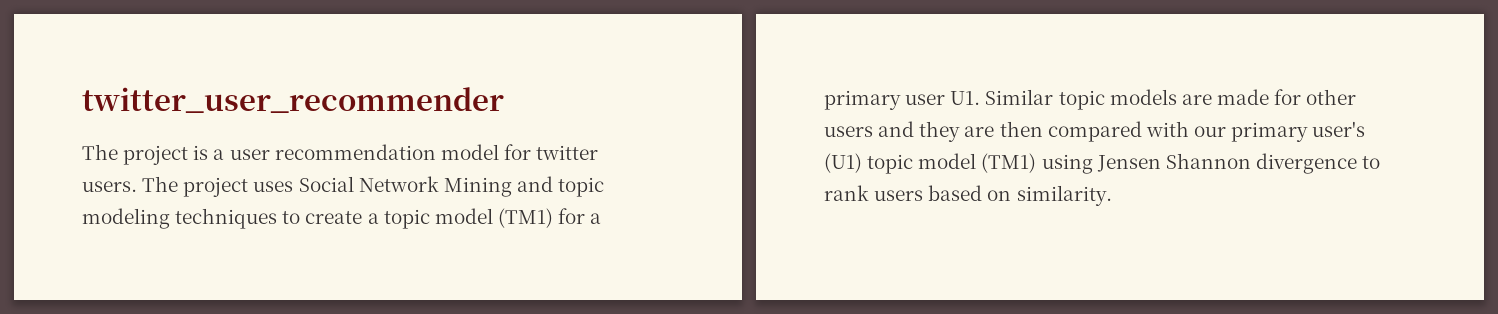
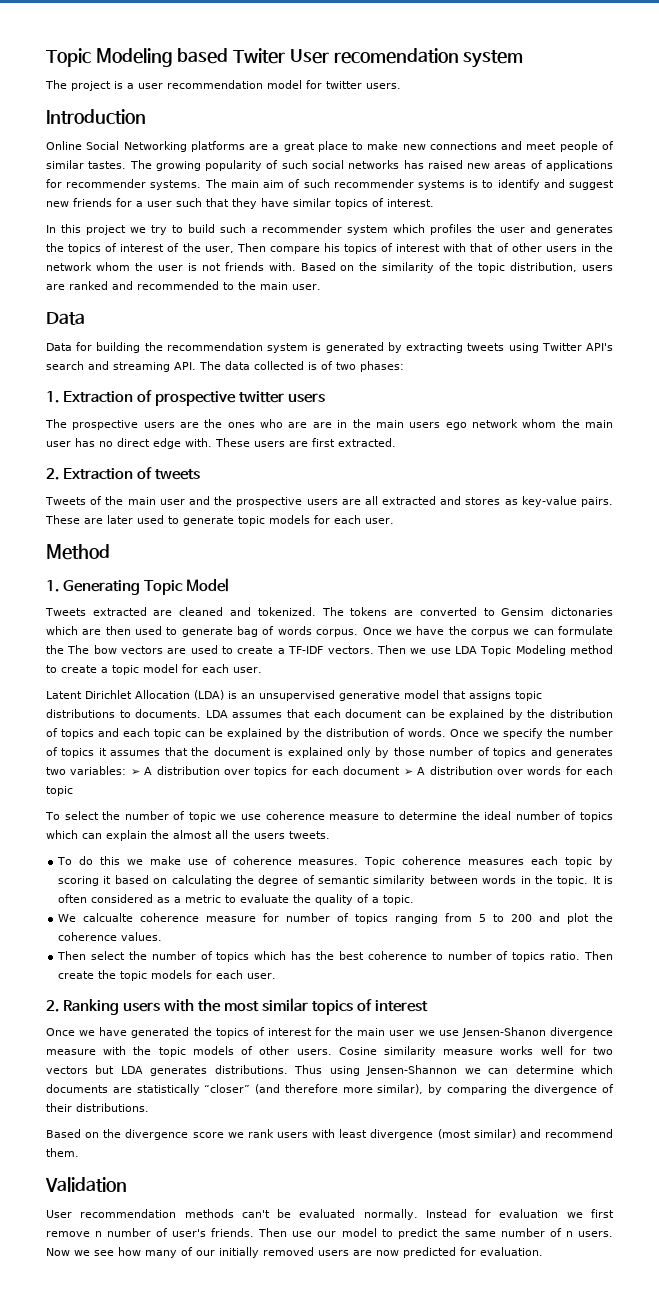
- twitter_user_recommender
+ Topic Modeling based Twiter User recomendation system
- The project is a user recommendation model for twitter users. The project uses Social Network Mining and topic modeling techniques to create a topic model (TM1) for a primary user U1. Similar topic models are made for other users and they are then compared with our primary user's (U1) topic model (TM1) using Jensen Shannon divergence to rank users based on similarity.
+ The project is a user recommendation model for twitter users.
+ Introduction
+ Online Social Networking platforms are a great place to make new connections and meet people of similar tastes. The growing popularity of such social networks has raised new areas of applications for recommender systems. The main aim of such recommender systems is to identify and suggest new friends for a user such that they have similar topics of interest.
+ In this project we try to build such a recommender system which profiles the user and generates the topics of interest of the user, Then compare his topics of interest with that of other users in the network whom the user is not friends with. Based on the similarity of the topic distribution, users are ranked and recommended to the main user.
+ Data
+ Data for building the recommendation system is generated by extracting tweets using Twitter API's search and streaming API. The data collected is of two phases:
+ 1. Extraction of prospective twitter users
+ The prospective users are the ones who are are in the main users ego network whom the main user has no direct edge with. These users are first extracted.
+ 2. Extraction of tweets
+ Tweets of the main user and the prospective users are all extracted and stores as key-value pairs. These are later used to generate topic models for each user.
+ Method
+ 1. Generating Topic Model
+ Tweets extracted are cleaned and tokenized. The tokens are converted to Gensim dictonaries which are then used to generate bag of words corpus. Once we have the corpus we can formulate the The bow vectors are used to create a TF-IDF vectors. Then we use LDA Topic Modeling method to create a topic model for each user.
+ Latent Dirichlet Allocation (LDA) is an unsupervised generative model that assigns topic distributions to documents. LDA assumes that each document can be explained by the distribution of topics and each topic can be explained by the distribution of words. Once we specify the number of topics it assumes that the document is explained only by those number of topics and generates two variables: ➢ A distribution over topics for each document ➢ A distribution over words for each topic
+ To select the number of topic we use coherence measure to determine the ideal number of topics which can explain the almost all the users tweets.
+ To do this we make use of coherence measures. Topic coherence measures each topic by scoring it based on calculating the degree of semantic similarity between words in the topic. It is often considered as a metric to evaluate the quality of a topic.
+ We calcualte coherence measure for number of topics ranging from 5 to 200 and plot the coherence values.
+ Then select the number of topics which has the best coherence to number of topics ratio. Then create the topic models for each user.
+ 2. Ranking users with the most similar topics of interest
+ Once we have generated the topics of interest for the main user we use Jensen-Shanon divergence measure with the topic models of other users. Cosine similarity measure works well for two vectors but LDA generates distributions. Thus using Jensen-Shannon we can determine which documents are statistically “closer” (and therefore more similar), by comparing the divergence of their distributions.
+ Based on the divergence score we rank users with least divergence (most similar) and recommend them.
+ Validation
+ User recommendation methods can't be evaluated normally. Instead for evaluation we first remove n number of user's friends. Then use our model to predict the same number of n users. Now we see how many of our initially removed users are now predicted for evaluation.

